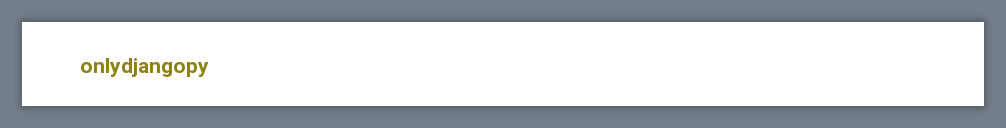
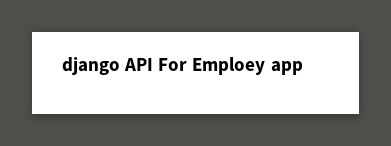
- onlydjangopy
+ django API For Emploey app

